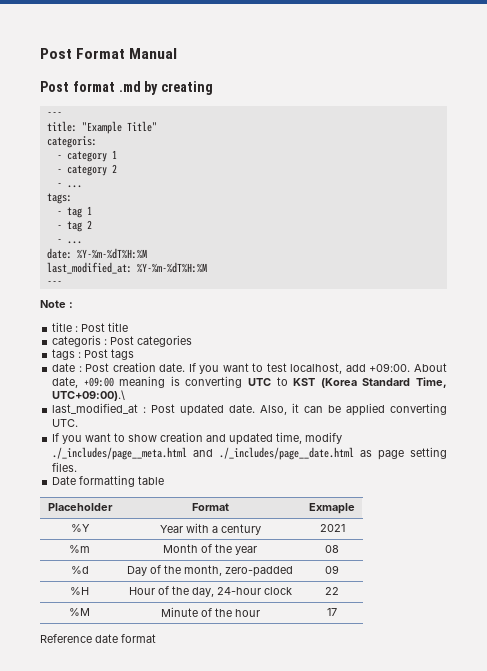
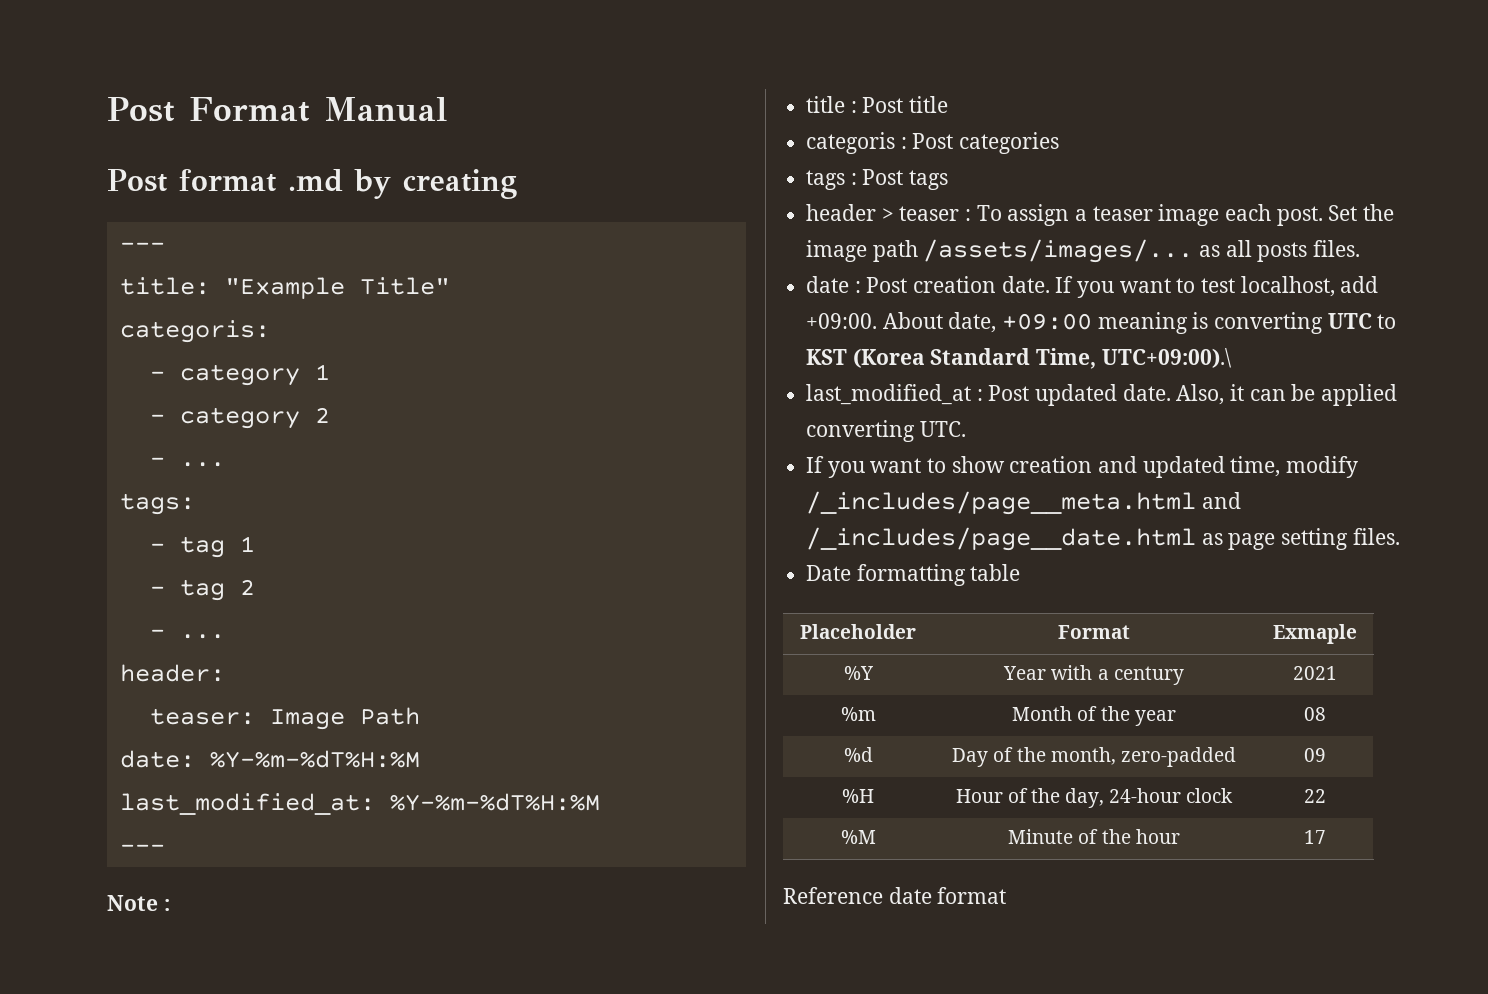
+ header:
+ teaser: Image Path
+ header > teaser : To assign a teaser image each post. Set the image path /assets/images/... as all posts files.
- If you want to show creation and updated time, modify ./_includes/page__meta.html and ./_includes/page__date.html as page setting files.
+ If you want to show creation and updated time, modify /_includes/page__meta.html and /_includes/page__date.html as page setting files.

